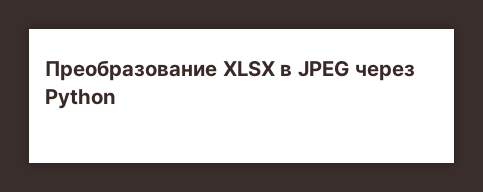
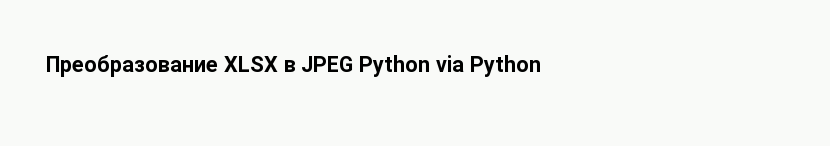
- Преобразование XLSX в JPEG через Python
+ Преобразование XLSX в JPEG Python via Python

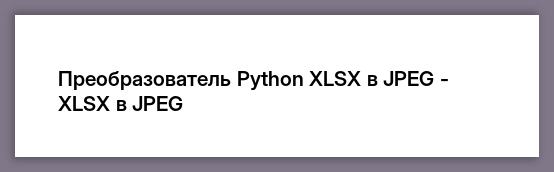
- Преобразование XLSX в JPEG Python via Python
+ Преобразователь Python XLSX в JPEG - XLSX в JPEG

